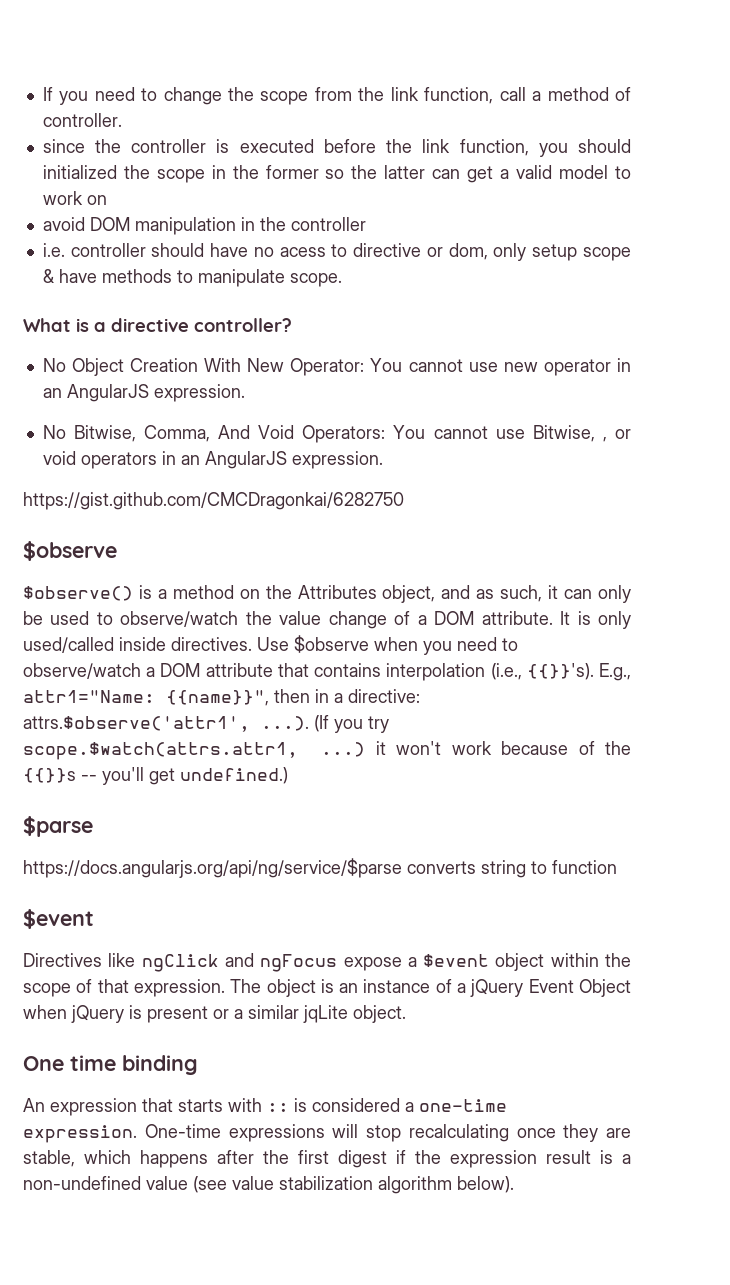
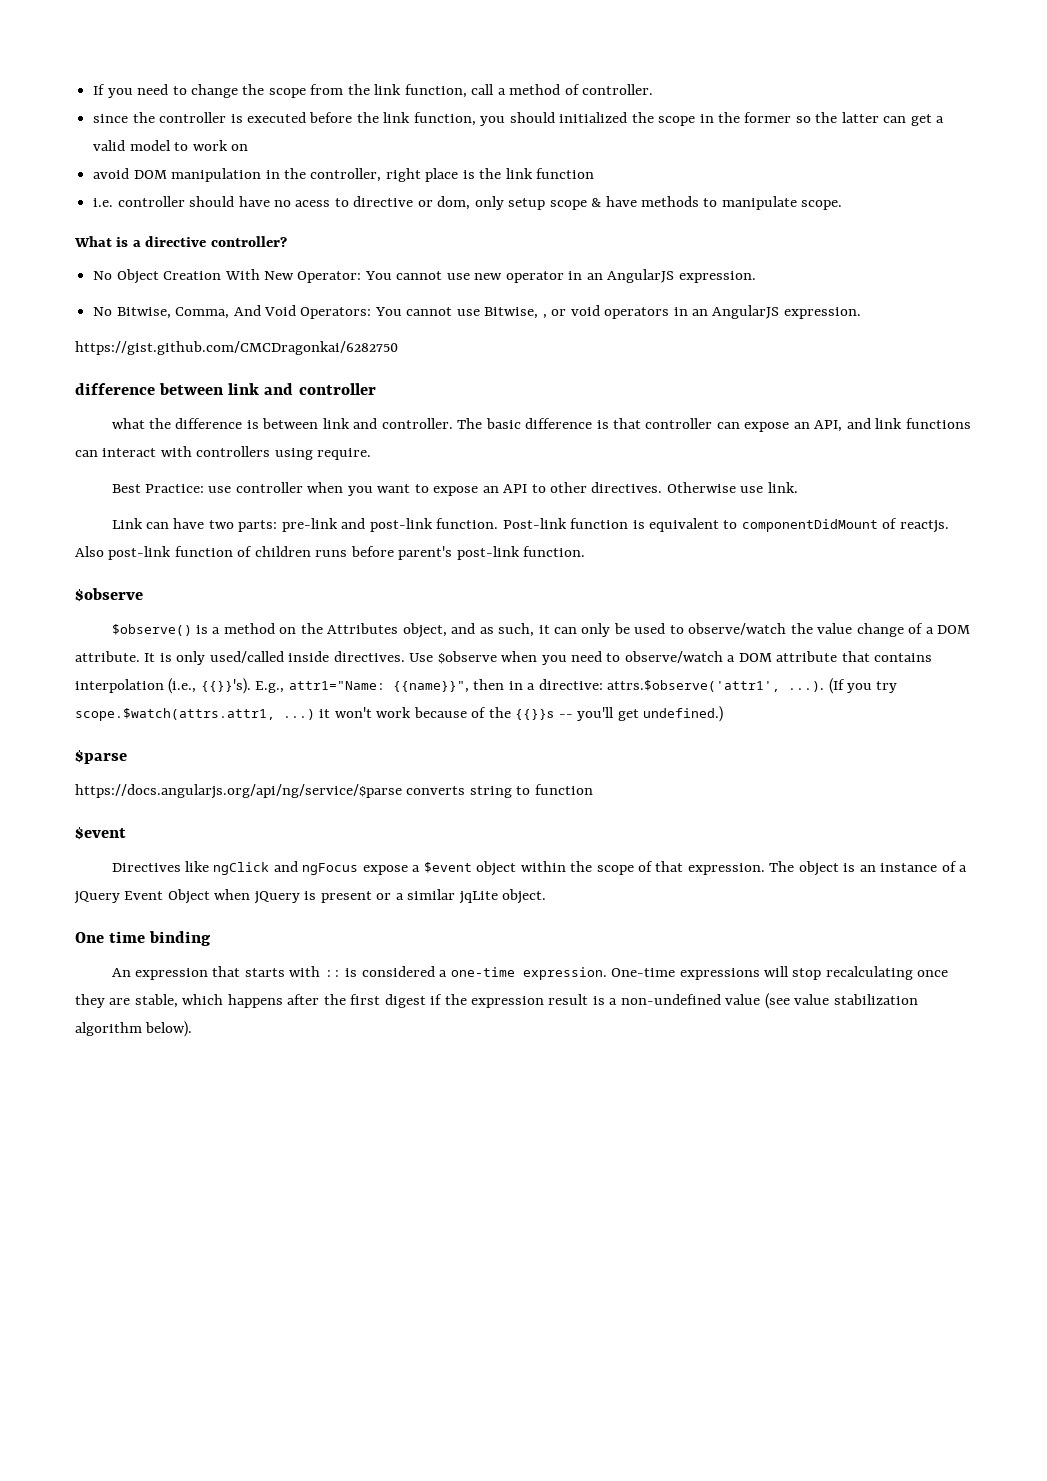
- avoid DOM manipulation in the controller
+ avoid DOM manipulation in the controller, right place is the link function
+ difference between link and controller
+ what the difference is between link and controller. The basic difference is that controller can expose an API, and link functions can interact with controllers using require.
+ Best Practice: use controller when you want to expose an API to other directives. Otherwise use link.
+ Link can have two parts: pre-link and post-link function. Post-link function is equivalent to componentDidMount of reactjs. Also post-link function of children runs before parent's post-link function.

